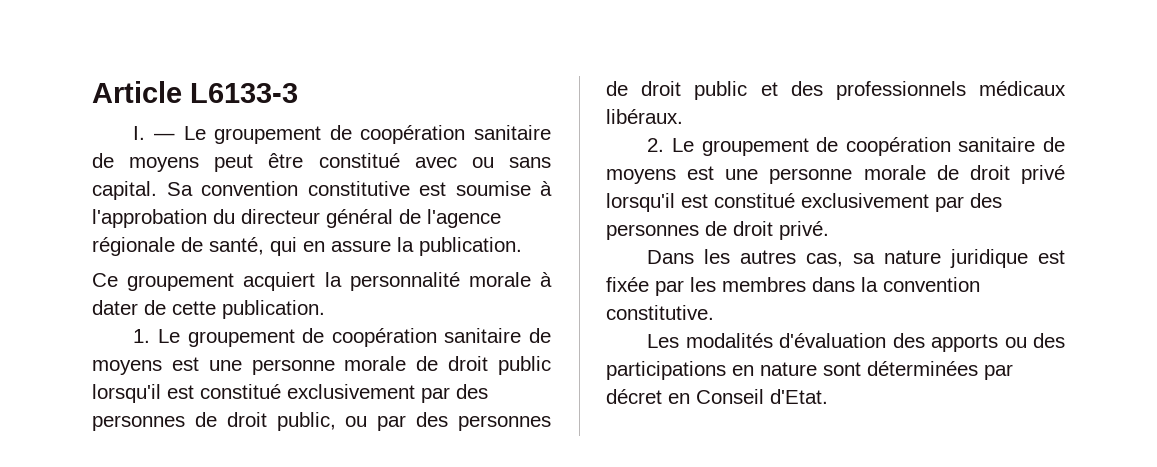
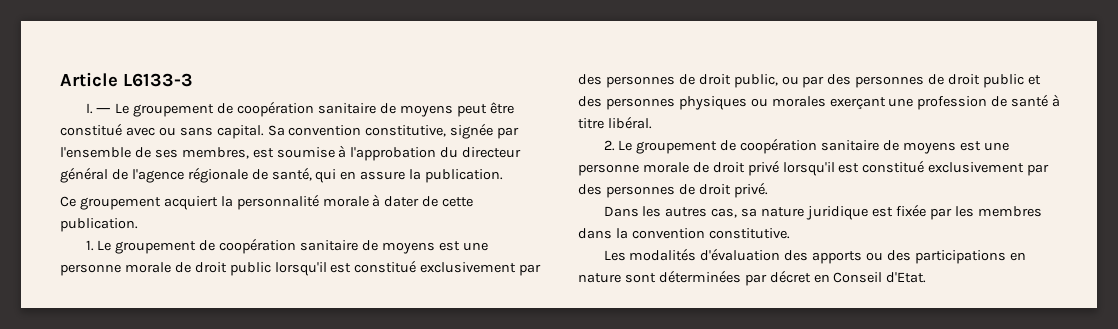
- Sa convention constitutive est soumise à l'approbation du directeur général de l'agence régionale de santé, qui en assure la publication.
+ Sa convention constitutive, signée par l'ensemble de ses membres, est soumise à l'approbation du directeur général de l'agence régionale de santé, qui en assure la publication.
- 1. Le groupement de coopération sanitaire de moyens est une personne morale de droit public lorsqu'il est constitué exclusivement par des personnes de droit public, ou par des personnes de droit public et des professionnels médicaux libéraux.
+ 1. Le groupement de coopération sanitaire de moyens est une personne morale de droit public lorsqu'il est constitué exclusivement par des personnes de droit public, ou par des personnes de droit public et des personnes physiques ou morales exerçant une profession de santé à titre libéral.

